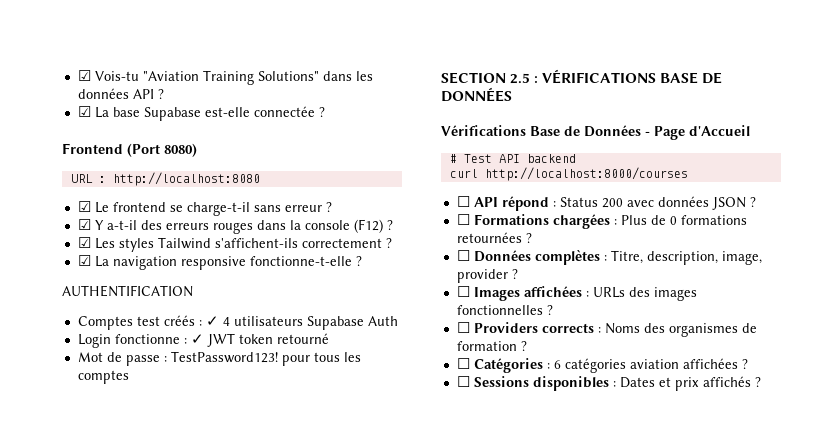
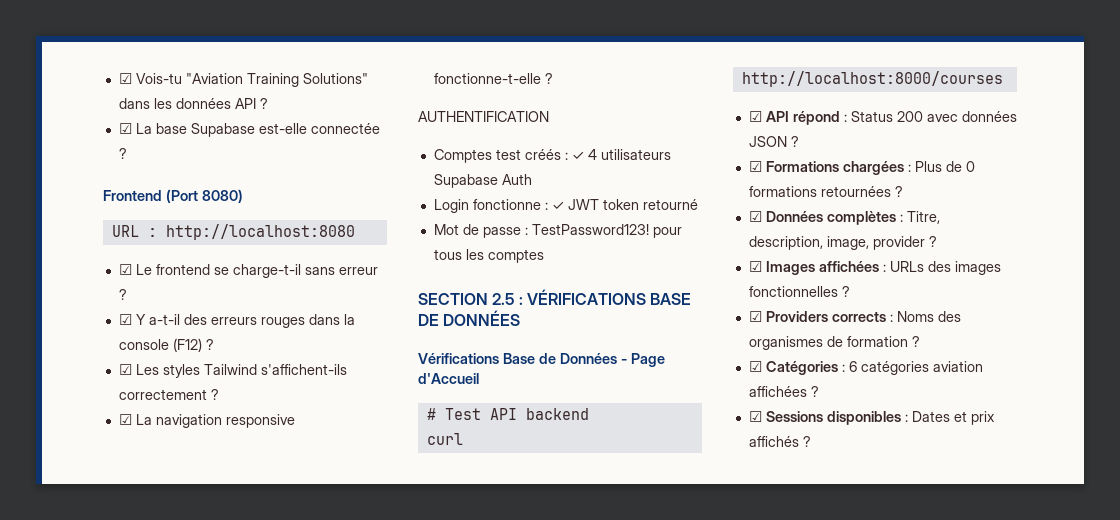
- ☐ API répond : Status 200 avec données JSON ?
+ ☑ API répond : Status 200 avec données JSON ?
- ☐ Formations chargées : Plus de 0 formations retournées ?
+ ☑ Formations chargées : Plus de 0 formations retournées ?
- ☐ Données complètes : Titre, description, image, provider ?
+ ☑ Données complètes : Titre, description, image, provider ?
- ☐ Images affichées : URLs des images fonctionnelles ?
+ ☑ Images affichées : URLs des images fonctionnelles ?
- ☐ Providers corrects : Noms des organismes de formation ?
+ ☑ Providers corrects : Noms des organismes de formation ?
- ☐ Catégories : 6 catégories aviation affichées ?
+ ☑ Catégories : 6 catégories aviation affichées ?
- ☐ Sessions disponibles : Dates et prix affichés ?
+ ☑ Sessions disponibles : Dates et prix affichés ?

